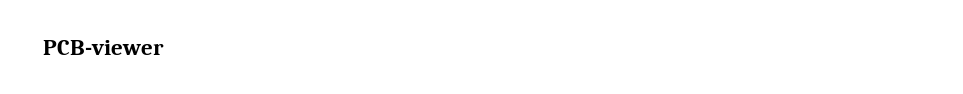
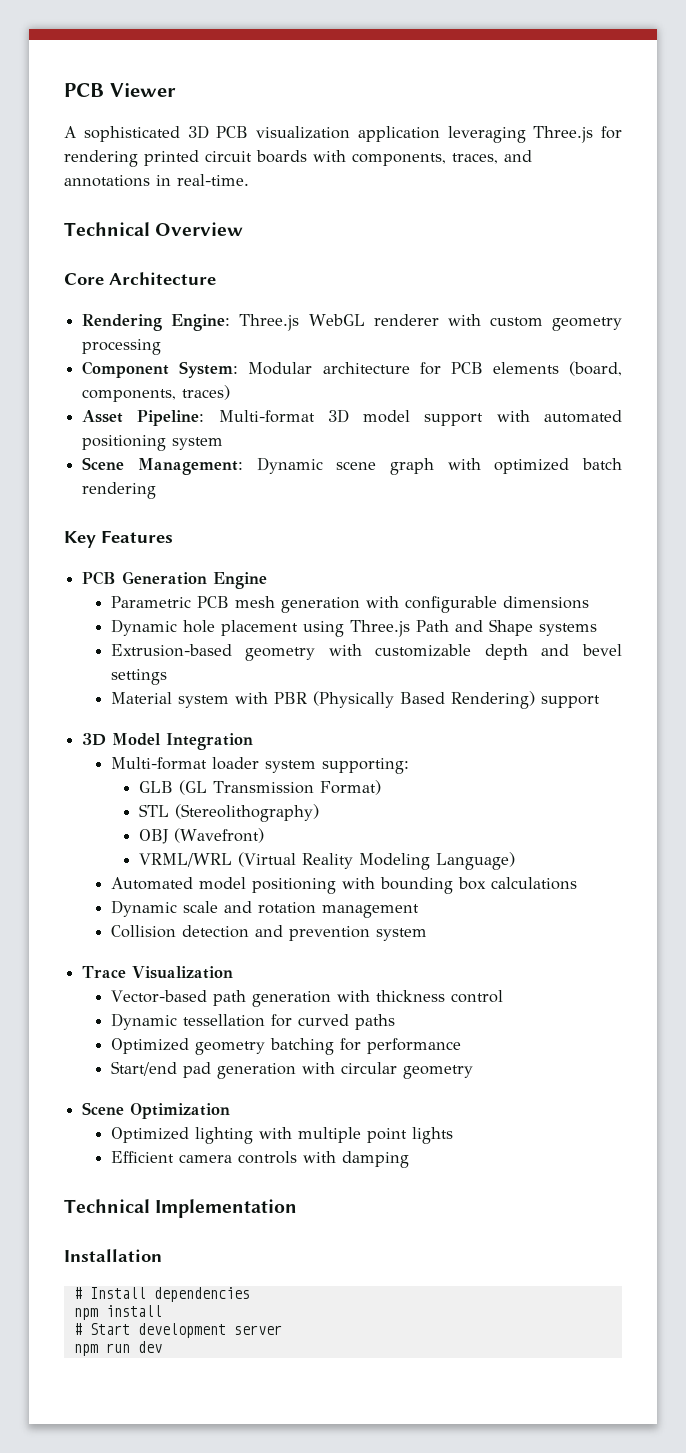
- PCB-viewer
+ PCB Viewer
+ A sophisticated 3D PCB visualization application leveraging Three.js for rendering printed circuit boards with components, traces, and annotations in real-time.
+ Technical Overview
+ Core Architecture
+ Rendering Engine: Three.js WebGL renderer with custom geometry processing
+ Component System: Modular architecture for PCB elements (board, components, traces)
+ Asset Pipeline: Multi-format 3D model support with automated positioning system
+ Scene Management: Dynamic scene graph with optimized batch rendering
+ Key Features
+ PCB Generation Engine
+ Parametric PCB mesh generation with configurable dimensions
+ Dynamic hole placement using Three.js Path and Shape systems
+ Extrusion-based geometry with customizable depth and bevel settings
+ Material system with PBR (Physically Based Rendering) support
+ 3D Model Integration
+ Multi-format loader system supporting:
+ GLB (GL Transmission Format)
+ STL (Stereolithography)
+ OBJ (Wavefront)
+ VRML/WRL (Virtual Reality Modeling Language)
+ Automated model positioning with bounding box calculations
+ Dynamic scale and rotation management
+ Collision detection and prevention system
+ Trace Visualization
+ Vector-based path generation with thickness control
+ Dynamic tessellation for curved paths
+ Optimized geometry batching for performance
+ Start/end pad generation with circular geometry
+ Scene Optimization
+ Optimized lighting with multiple point lights
+ Efficient camera controls with damping
+ Technical Implementation
+ Installation
+ # Install dependencies
+ npm install
+ # Start development server
+ npm run dev

